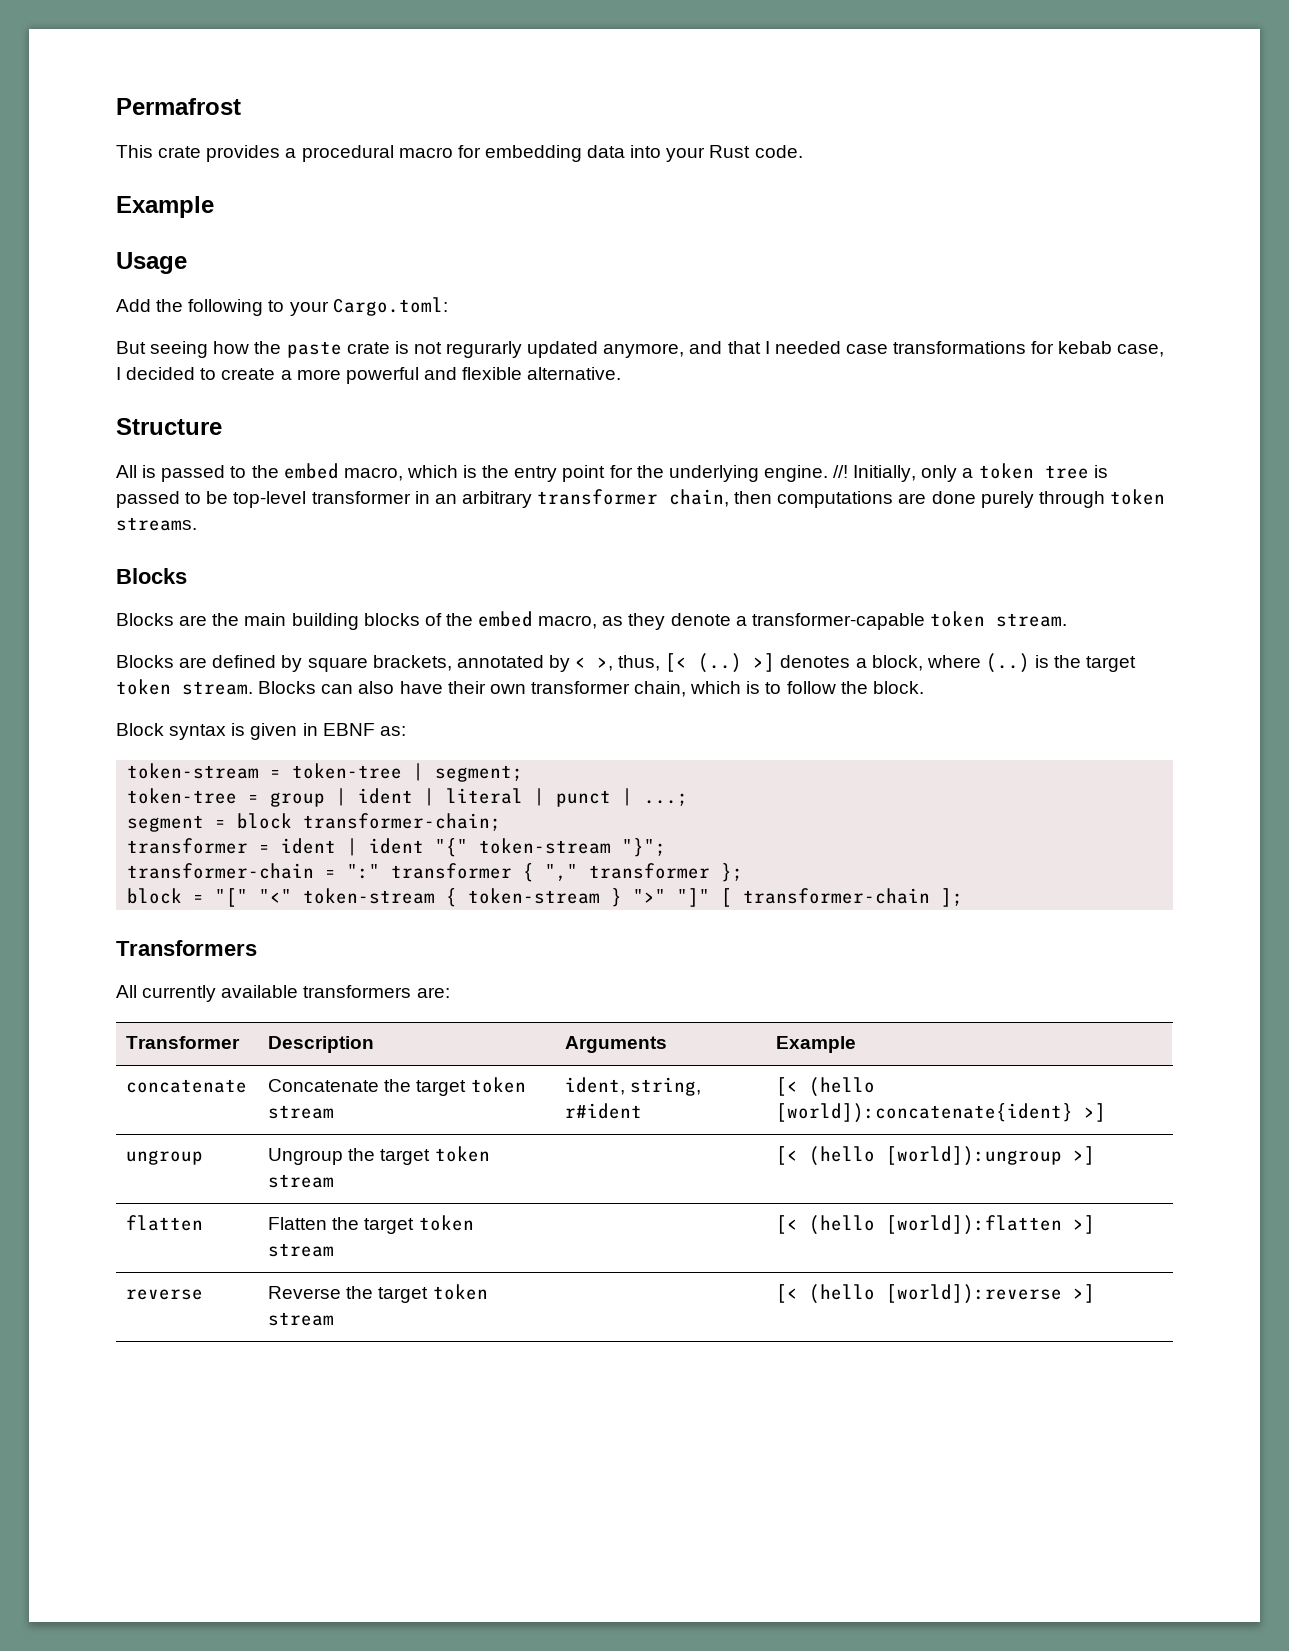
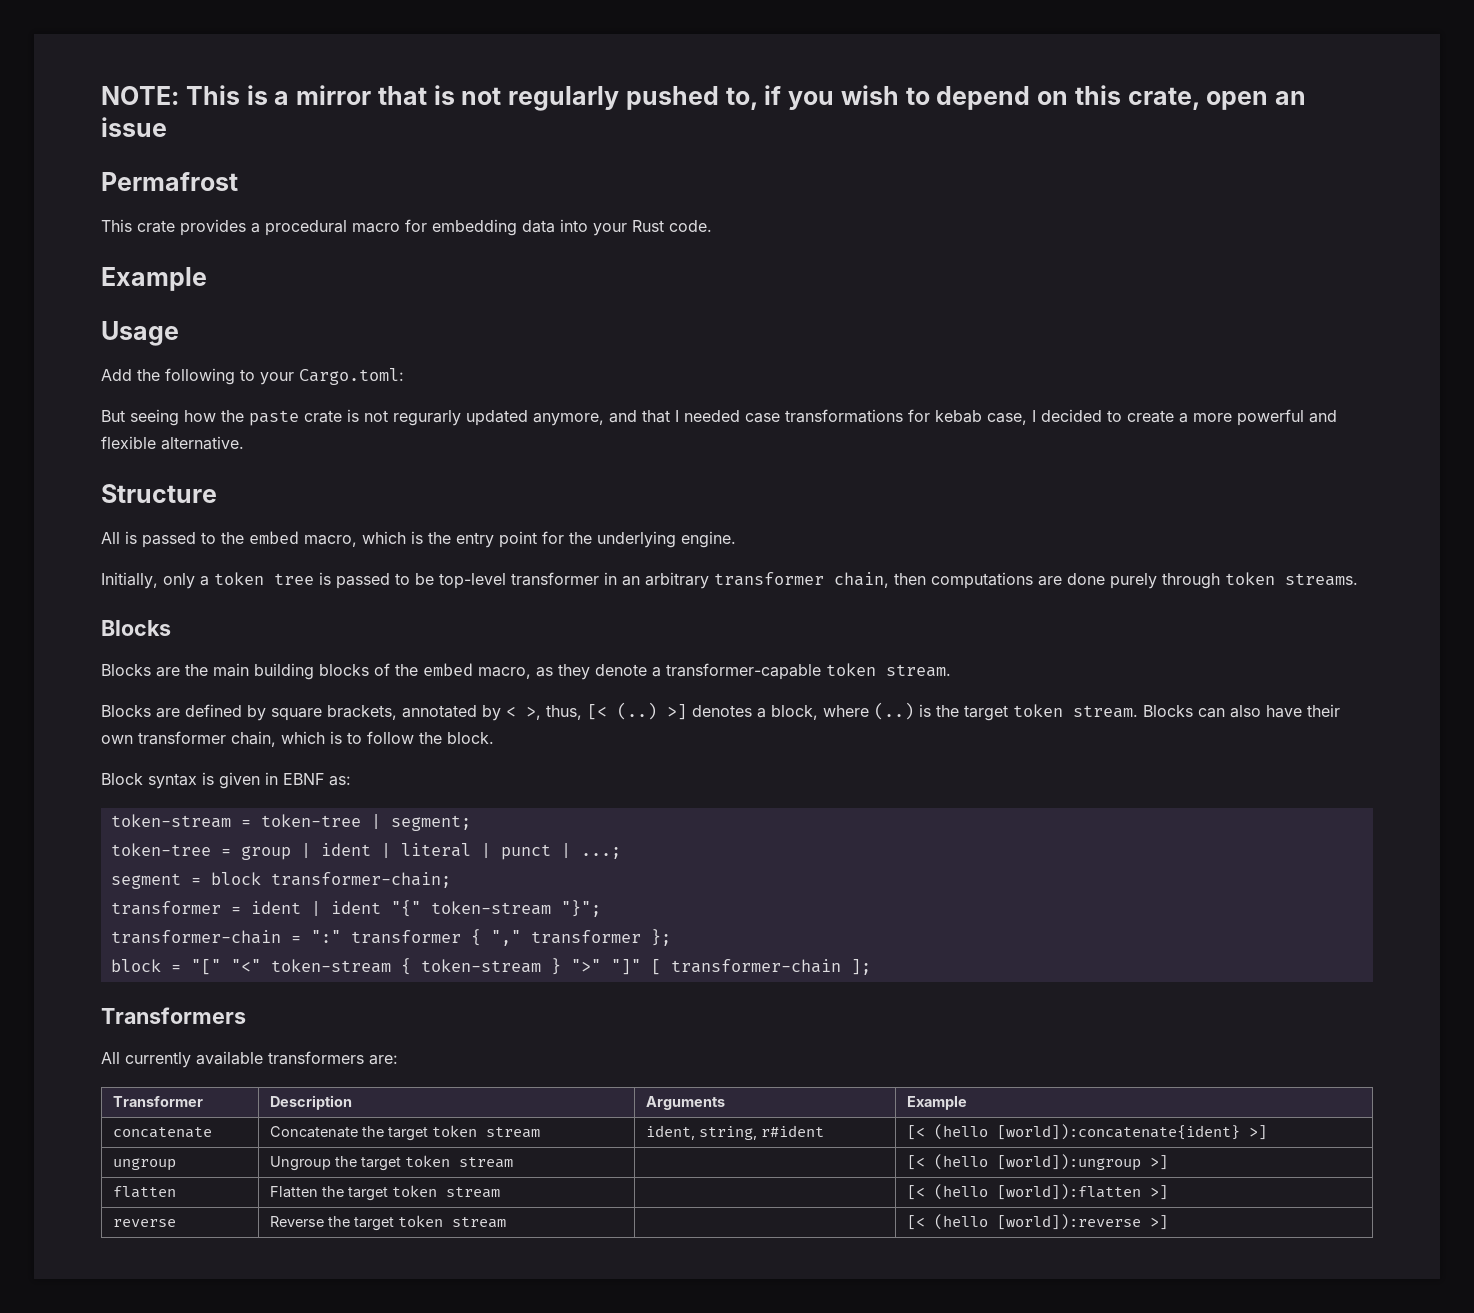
+ NOTE: This is a mirror that is not regularly pushed to, if you wish to depend on this crate, open an issue
- All is passed to the embed macro, which is the entry point for the underlying engine. //! Initially, only a token tree is passed to be top-level transformer in an arbitrary transformer chain, then computations are done purely through token streams.
+ All is passed to the embed macro, which is the entry point for the underlying engine.
+ Initially, only a token tree is passed to be top-level transformer in an arbitrary transformer chain, then computations are done purely through token streams.

